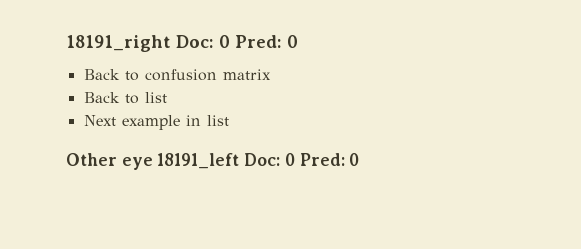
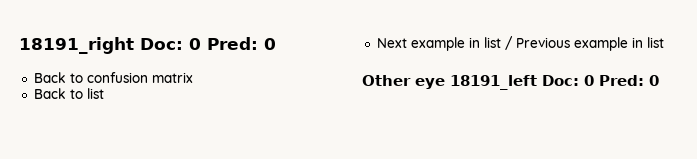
- Next example in list
+ Next example in list / Previous example in list

